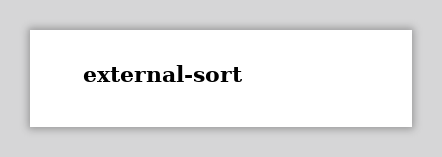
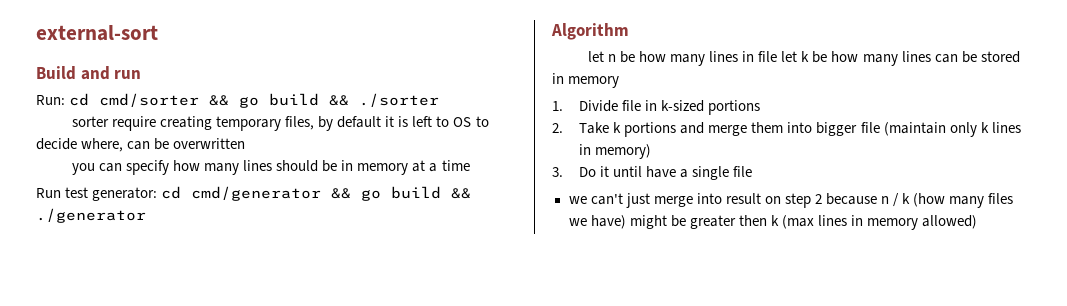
+ Build and run
+ Run: cd cmd/sorter && go build && ./sorter
+ sorter require creating temporary files, by default it is left to OS to decide where, can be overwritten
+ you can specify how many lines should be in memory at a time
+ Run test generator: cd cmd/generator && go build && ./generator
+ Algorithm
+ let n be how many lines in file let k be how many lines can be stored in memory
+ 1. Divide file in k-sized portions
+ 2. Take k portions and merge them into bigger file (maintain only k lines in memory)
+ 3. Do it until have a single file
+ we can't just merge into result on step 2 because n / k (how many files we have) might be greater then k (max lines in memory allowed)

